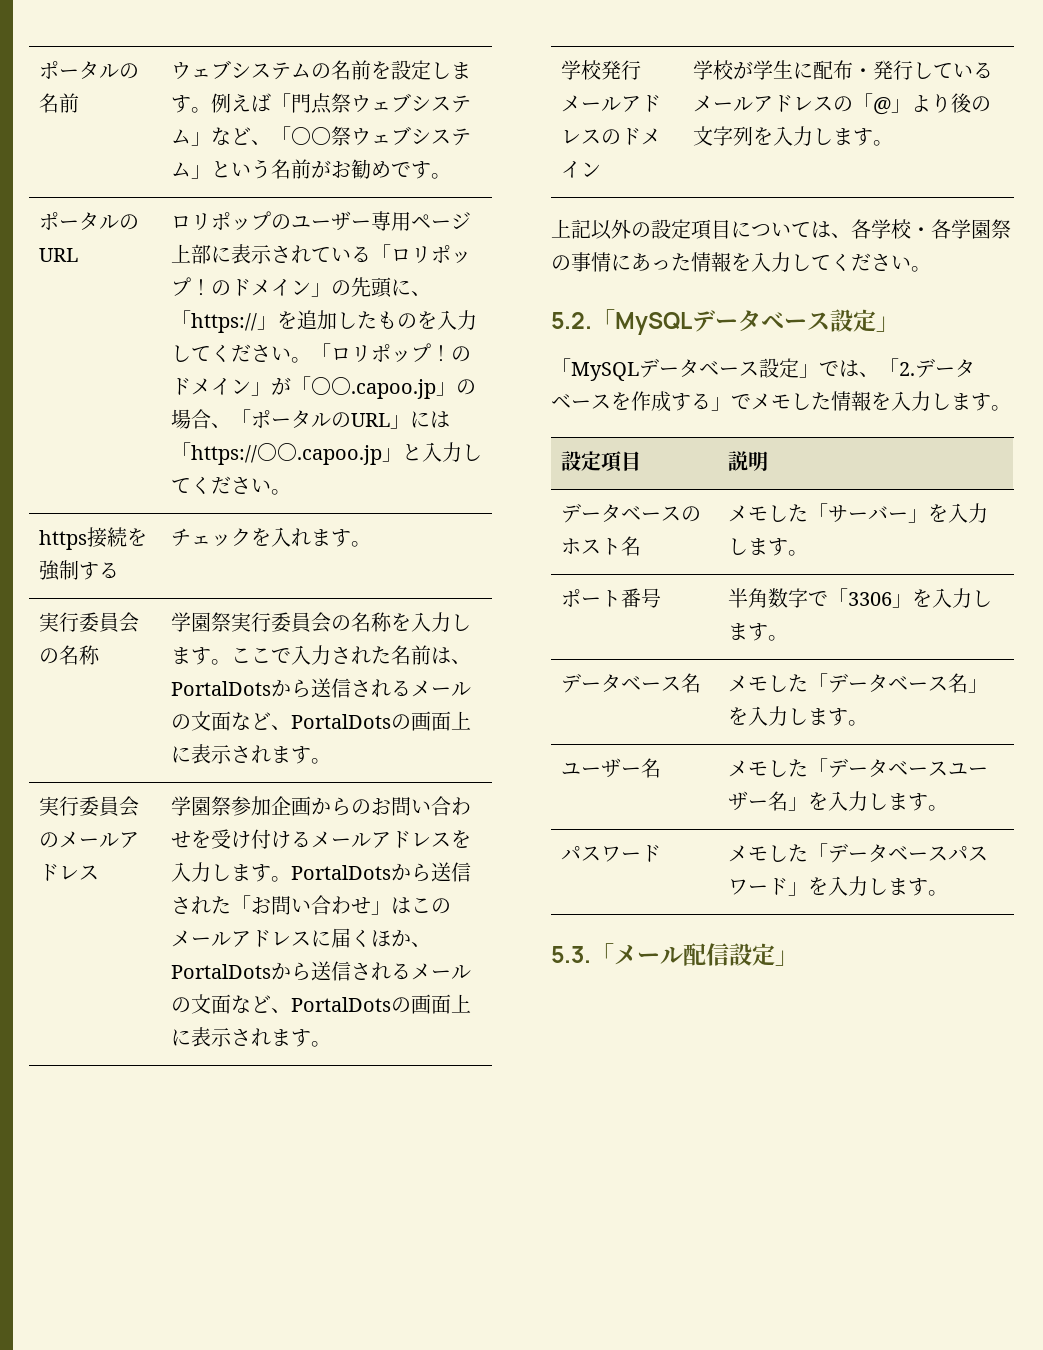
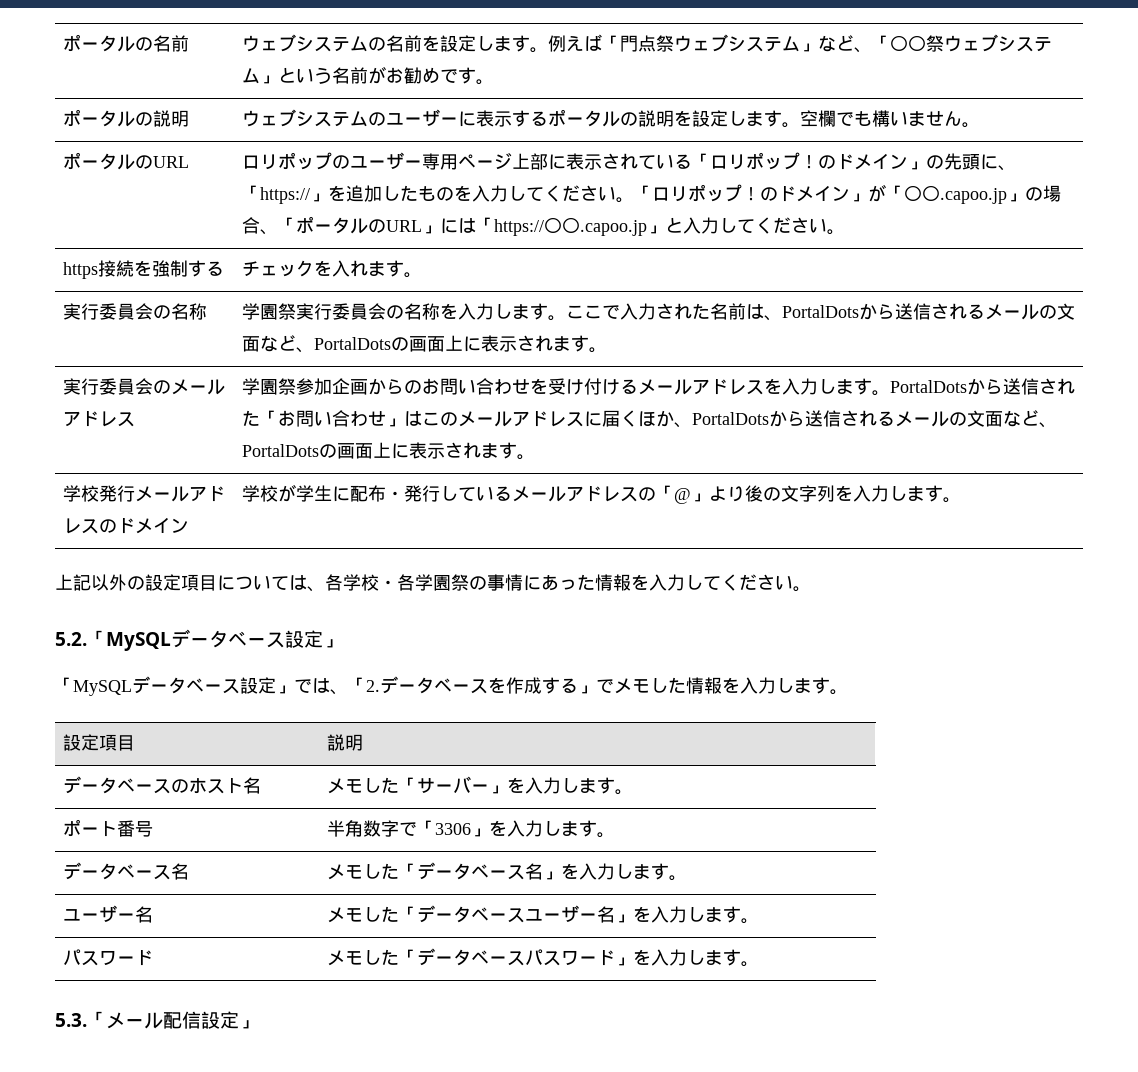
+ ポータルの説明 | ウェブシステムのユーザーに表示するポータルの説明を設定します。空欄でも構いません。

